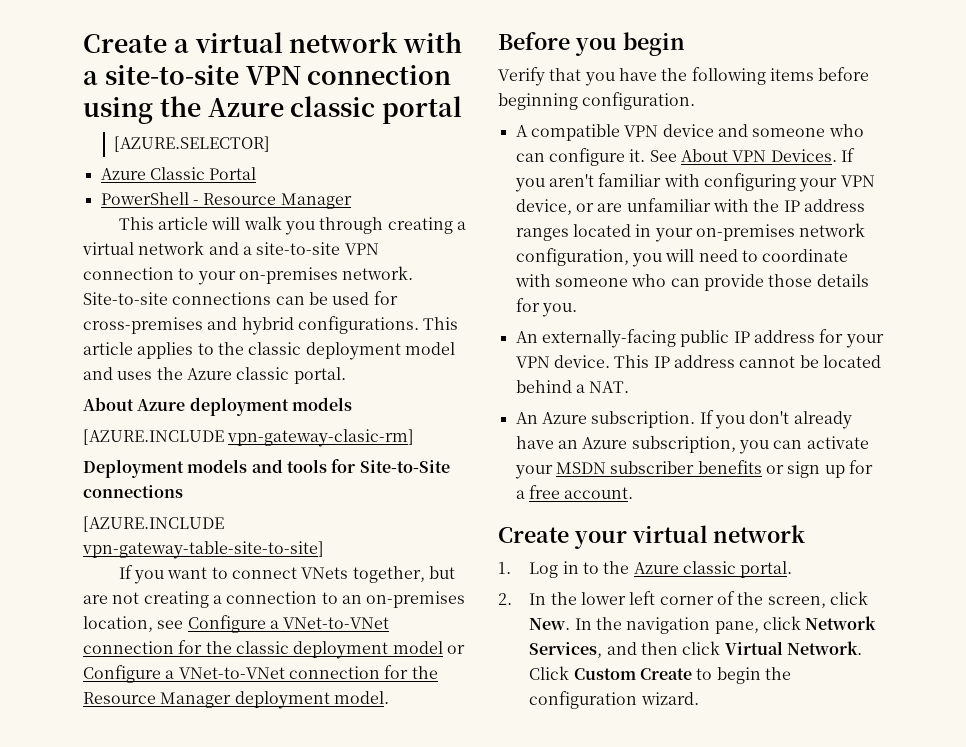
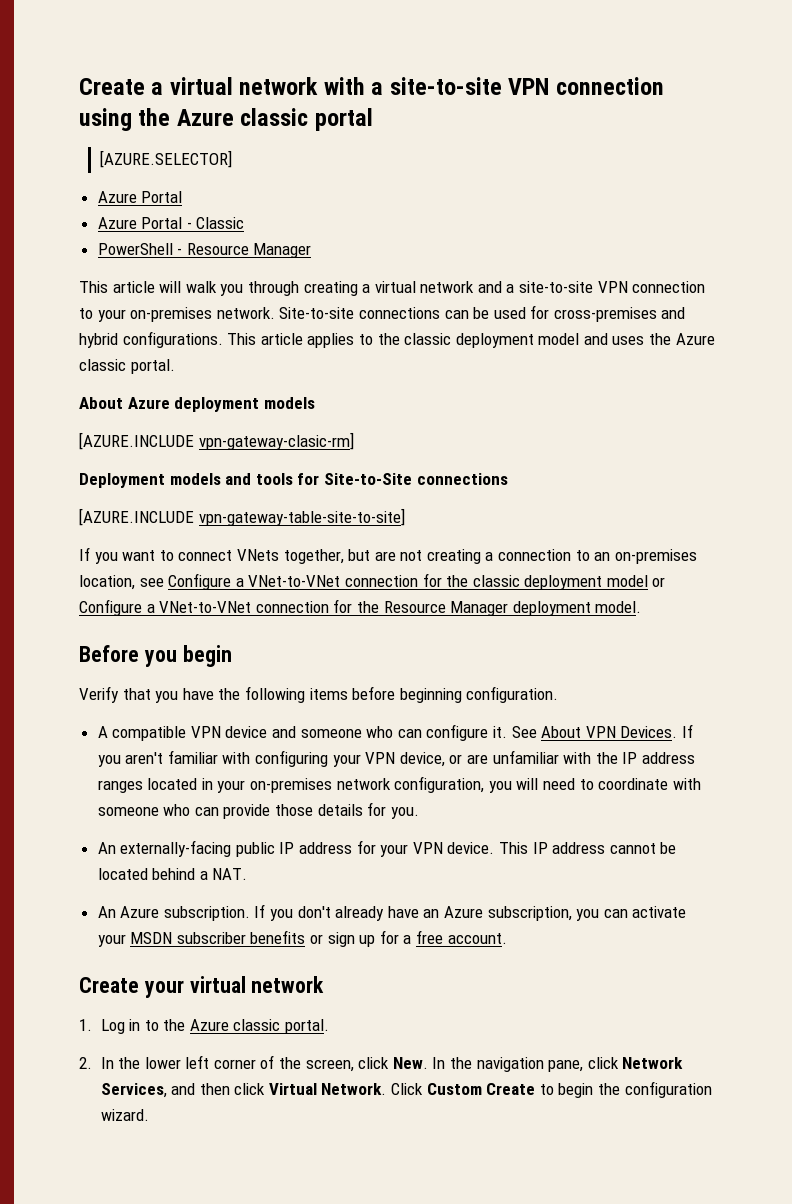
  [AZURE.SELECTOR]
- Azure Classic Portal
+ Azure Portal
+ Azure Portal - Classic

